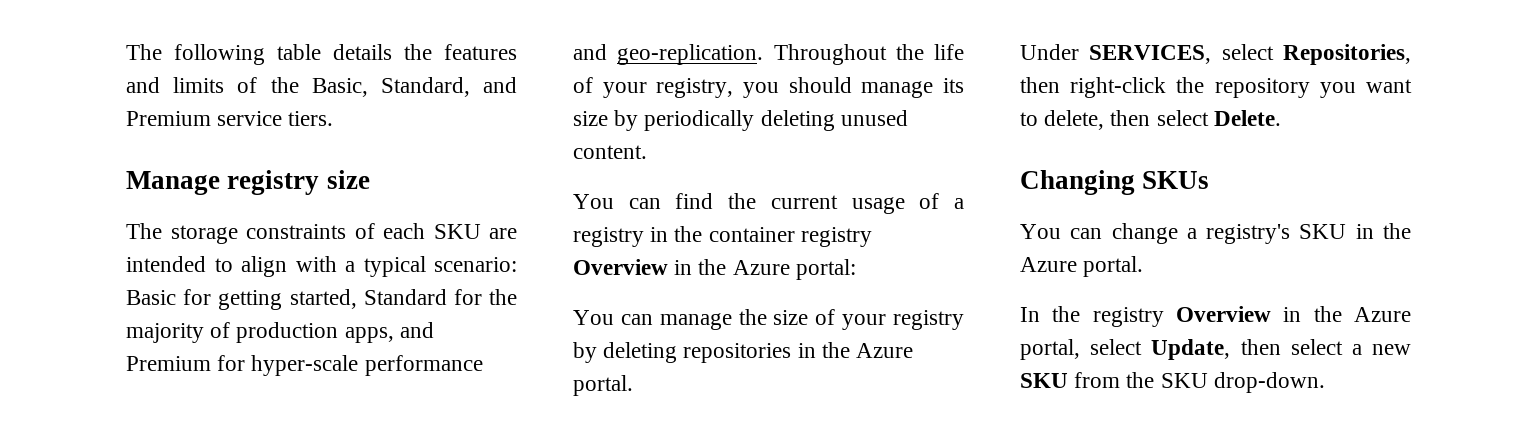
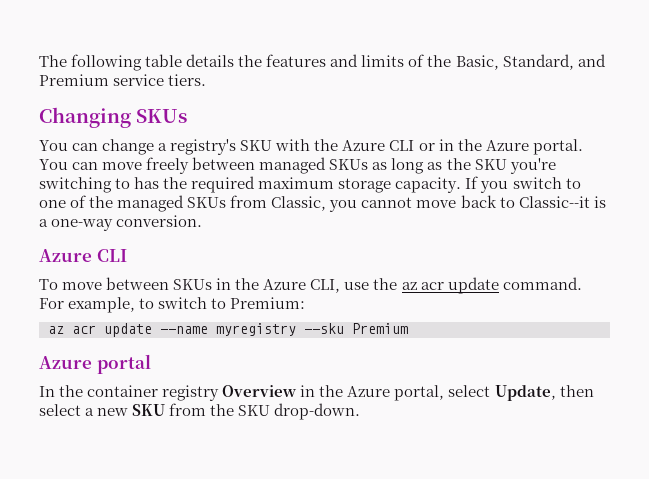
- Manage registry size
- The storage constraints of each SKU are intended to align with a typical scenario: Basic for getting started, Standard for the majority of production apps, and Premium for hyper-scale performance and geo-replication. Throughout the life of your registry, you should manage its size by periodically deleting unused content.
- You can find the current usage of a registry in the container registry Overview in the Azure portal:
- You can manage the size of your registry by deleting repositories in the Azure portal.
- Under SERVICES, select Repositories, then right-click the repository you want to delete, then select Delete.
- You can change a registry's SKU in the Azure portal.
+ You can change a registry's SKU with the Azure CLI or in the Azure portal. You can move freely between managed SKUs as long as the SKU you're switching to has the required maximum storage capacity. If you switch to one of the managed SKUs from Classic, you cannot move back to Classic--it is a one-way conversion.
+ Azure CLI
+ To move between SKUs in the Azure CLI, use the az acr update command. For example, to switch to Premium:
+ az acr update --name myregistry --sku Premium
+ Azure portal
- In the registry Overview in the Azure portal, select Update, then select a new SKU from the SKU drop-down.
+ In the container registry Overview in the Azure portal, select Update, then select a new SKU from the SKU drop-down.

